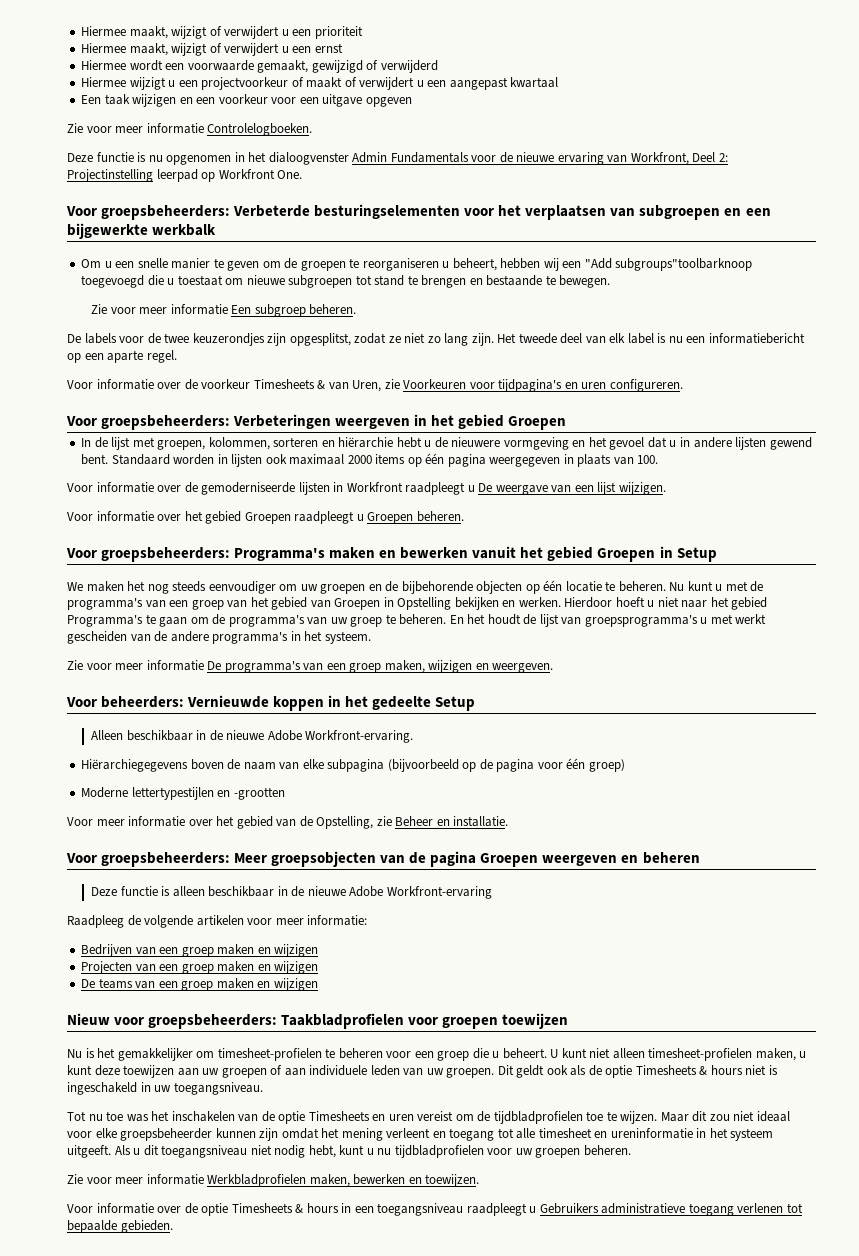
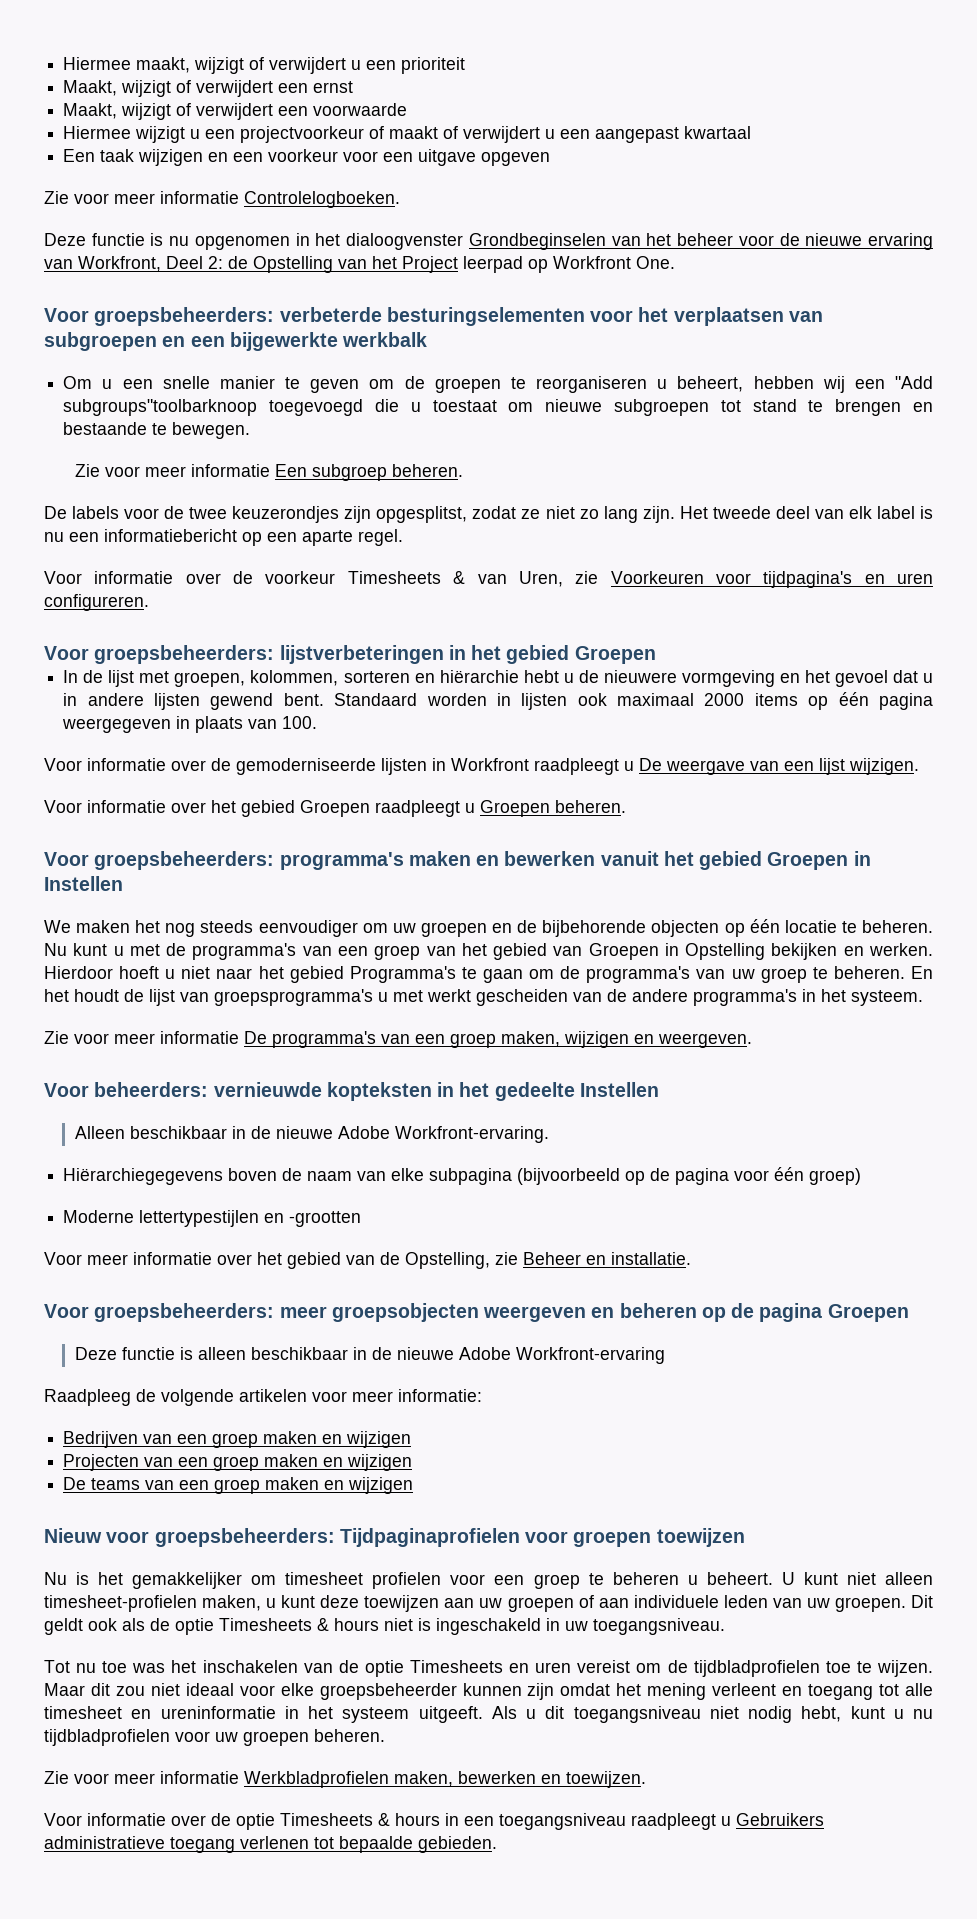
- Hiermee maakt, wijzigt of verwijdert u een ernst
+ Maakt, wijzigt of verwijdert een ernst
- Hiermee wordt een voorwaarde gemaakt, gewijzigd of verwijderd
+ Maakt, wijzigt of verwijdert een voorwaarde
- Deze functie is nu opgenomen in het dialoogvenster Admin Fundamentals voor de nieuwe ervaring van Workfront, Deel 2: Projectinstelling leerpad op Workfront One.
+ Deze functie is nu opgenomen in het dialoogvenster Grondbeginselen van het beheer voor de nieuwe ervaring van Workfront, Deel 2: de Opstelling van het Project leerpad op Workfront One.
- Voor groepsbeheerders: Verbeterde besturingselementen voor het verplaatsen van subgroepen en een bijgewerkte werkbalk
+ Voor groepsbeheerders: verbeterde besturingselementen voor het verplaatsen van subgroepen en een bijgewerkte werkbalk
- Voor groepsbeheerders: Verbeteringen weergeven in het gebied Groepen
+ Voor groepsbeheerders: lijstverbeteringen in het gebied Groepen
- Voor groepsbeheerders: Programma's maken en bewerken vanuit het gebied Groepen in Setup
+ Voor groepsbeheerders: programma's maken en bewerken vanuit het gebied Groepen in Instellen
- Voor beheerders: Vernieuwde koppen in het gedeelte Setup
+ Voor beheerders: vernieuwde kopteksten in het gedeelte Instellen
- Voor groepsbeheerders: Meer groepsobjecten van de pagina Groepen weergeven en beheren
+ Voor groepsbeheerders: meer groepsobjecten weergeven en beheren op de pagina Groepen
- Nieuw voor groepsbeheerders: Taakbladprofielen voor groepen toewijzen
+ Nieuw voor groepsbeheerders: Tijdpaginaprofielen voor groepen toewijzen
- Nu is het gemakkelijker om timesheet-profielen te beheren voor een groep die u beheert.
+ Nu is het gemakkelijker om timesheet profielen voor een groep te beheren u beheert.

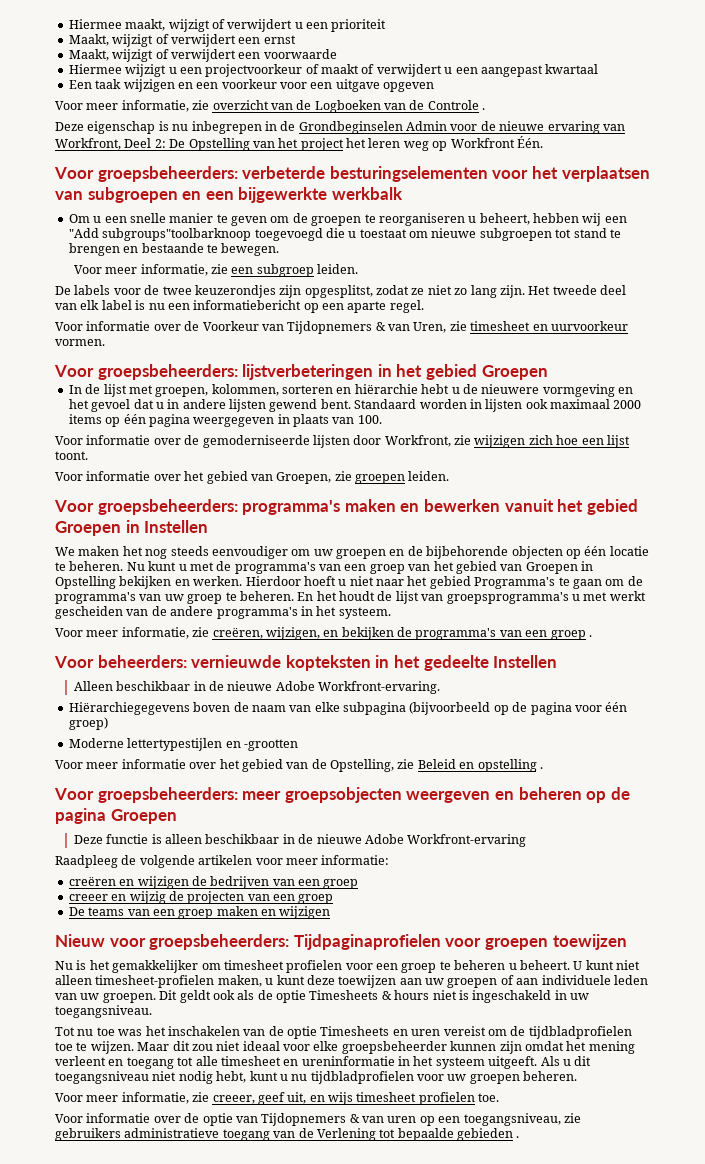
- Zie voor meer informatie Controlelogboeken.
- Deze functie is nu opgenomen in het dialoogvenster Grondbeginselen van het beheer voor de nieuwe ervaring van Workfront, Deel 2: de Opstelling van het Project leerpad op Workfront One.
+ Voor meer informatie, zie overzicht van de Logboeken van de Controle .
+ Deze eigenschap is nu inbegrepen in de Grondbeginselen Admin voor de nieuwe ervaring van Workfront, Deel 2: De Opstelling van het project het leren weg op Workfront Één.
- Zie voor meer informatie Een subgroep beheren.
+ Voor meer informatie, zie een subgroep leiden.
- Voor informatie over de voorkeur Timesheets & van Uren, zie Voorkeuren voor tijdpagina's en uren configureren.
+ Voor informatie over de Voorkeur van Tijdopnemers & van Uren, zie timesheet en uurvoorkeur vormen.
- Voor informatie over de gemoderniseerde lijsten in Workfront raadpleegt u De weergave van een lijst wijzigen.
+ Voor informatie over de gemoderniseerde lijsten door Workfront, zie wijzigen zich hoe een lijst toont.
- Voor informatie over het gebied Groepen raadpleegt u Groepen beheren.
+ Voor informatie over het gebied van Groepen, zie groepen leiden.
- Zie voor meer informatie De programma's van een groep maken, wijzigen en weergeven.
+ Voor meer informatie, zie creëren, wijzigen, en bekijken de programma's van een groep .
- Voor meer informatie over het gebied van de Opstelling, zie Beheer en installatie.
+ Voor meer informatie over het gebied van de Opstelling, zie Beleid en opstelling .
- Bedrijven van een groep maken en wijzigen
- Projecten van een groep maken en wijzigen
+ creëren en wijzigen de bedrijven van een groep
+ creeer en wijzig de projecten van een groep
- Zie voor meer informatie Werkbladprofielen maken, bewerken en toewijzen.
+ Voor meer informatie, zie creeer, geef uit, en wijs timesheet profielen toe.
- Voor informatie over de optie Timesheets & hours in een toegangsniveau raadpleegt u Gebruikers administratieve toegang verlenen tot bepaalde gebieden.
+ Voor informatie over de optie van Tijdopnemers & van uren op een toegangsniveau, zie gebruikers administratieve toegang van de Verlening tot bepaalde gebieden .

